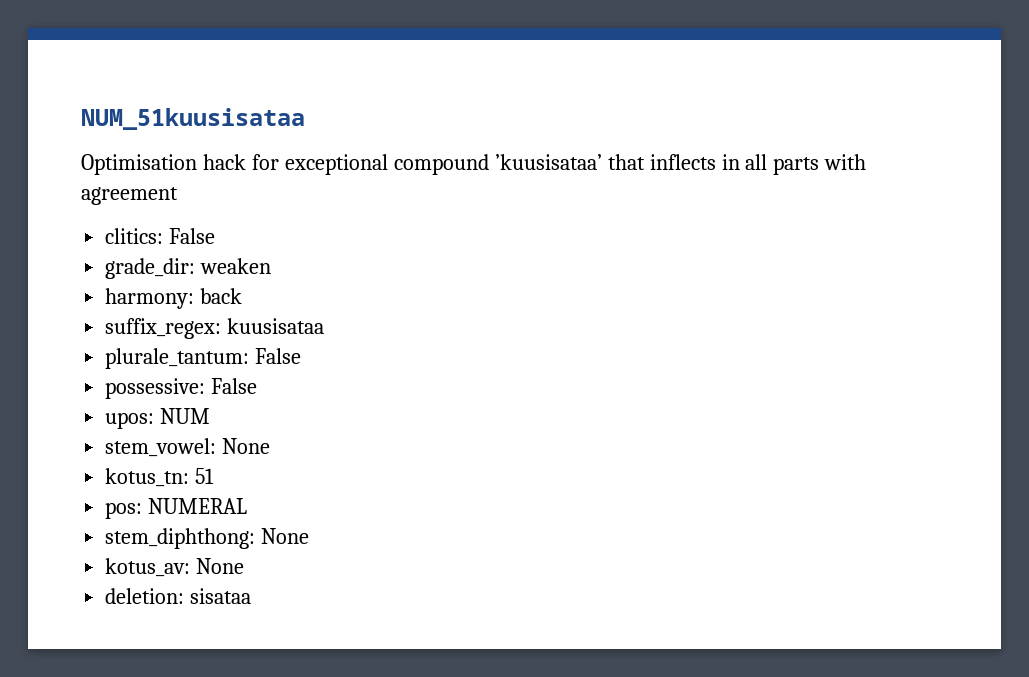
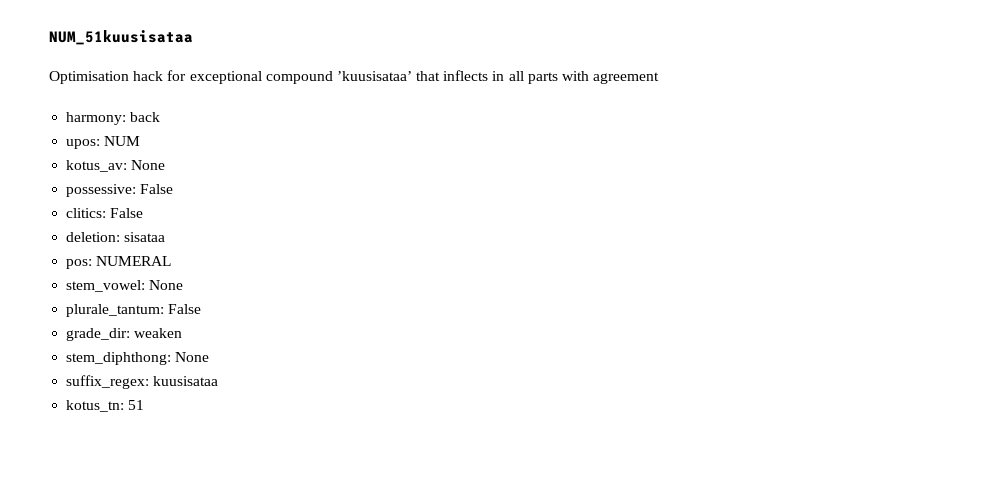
+ harmony: back
+ upos: NUM
+ kotus_av: None
+ possessive: False
  clitics: False
+ deletion: sisataa
+ pos: NUMERAL
+ stem_vowel: None
+ plurale_tantum: False
- harmony: back
+ stem_diphthong: None
- plurale_tantum: False
- possessive: False
- upos: NUM
- stem_vowel: None
  kotus_tn: 51
- pos: NUMERAL
- stem_diphthong: None
- kotus_av: None
- deletion: sisataa

